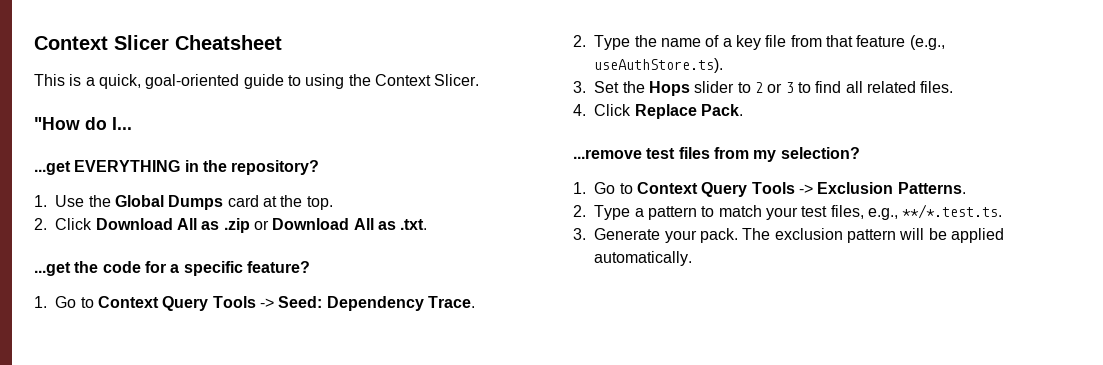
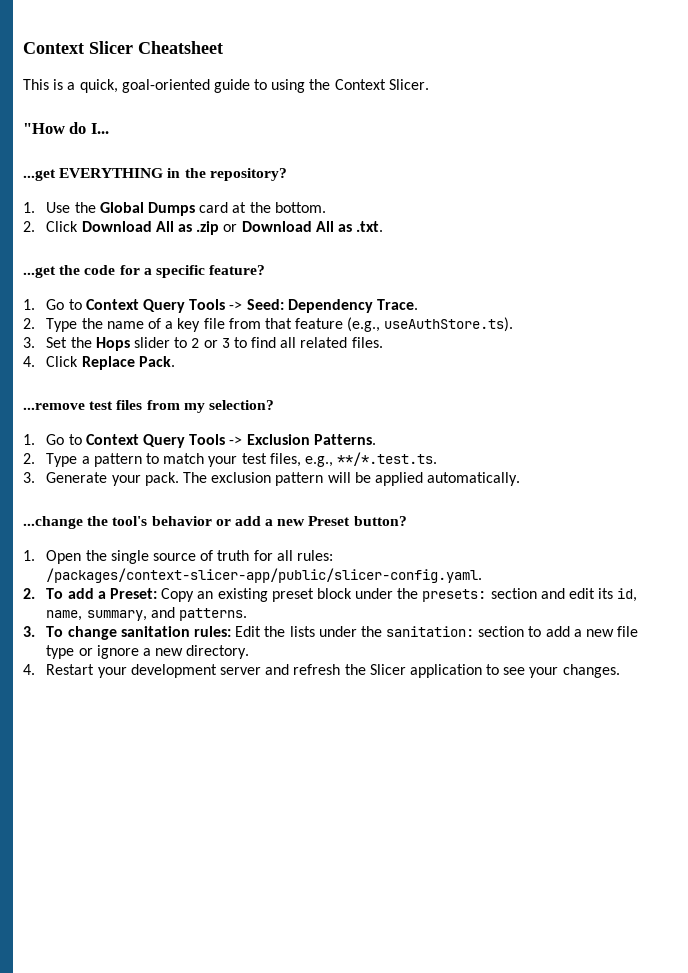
- 1. Use the Global Dumps card at the top.
+ 1. Use the Global Dumps card at the bottom.
+ ...change the tool's behavior or add a new Preset button?
+ 1. Open the single source of truth for all rules: /packages/context-slicer-app/public/slicer-config.yaml.
+ 2. To add a Preset: Copy an existing preset block under the presets: section and edit its id, name, summary, and patterns.
+ 3. To change sanitation rules: Edit the lists under the sanitation: section to add a new file type or ignore a new directory.
+ 4. Restart your development server and refresh the Slicer application to see your changes.

